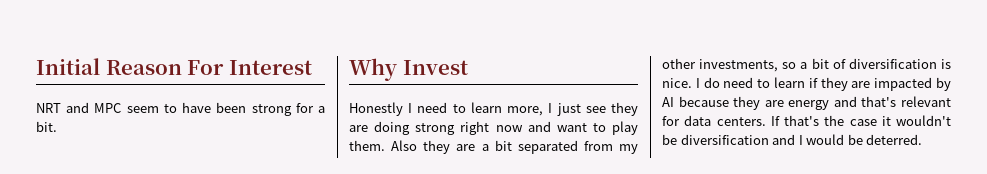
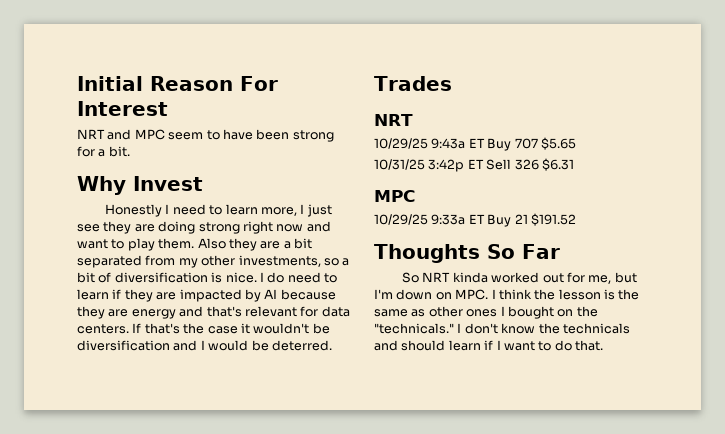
+ Trades
+ NRT
+ 10/29/25 9:43a ET Buy 707 $5.65
+ 10/31/25 3:42p ET Sell 326 $6.31
+ MPC
+ 10/29/25 9:33a ET Buy 21 $191.52
+ Thoughts So Far
+ So NRT kinda worked out for me, but I'm down on MPC. I think the lesson is the same as other ones I bought on the "technicals." I don't know the technicals and should learn if I want to do that.

